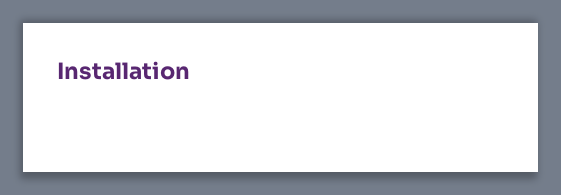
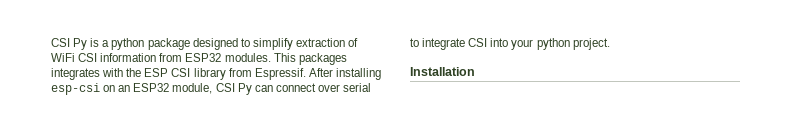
+ CSI Py is a python package designed to simplify extraction of WiFi CSI information from ESP32 modules. This packages integrates with the ESP CSI library from Espressif. After installing esp-csi on an ESP32 module, CSI Py can connect over serial to integrate CSI into your python project.

